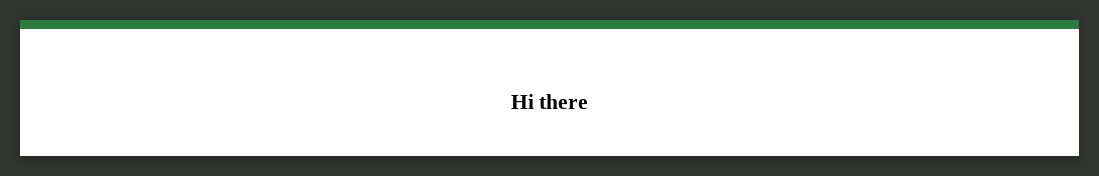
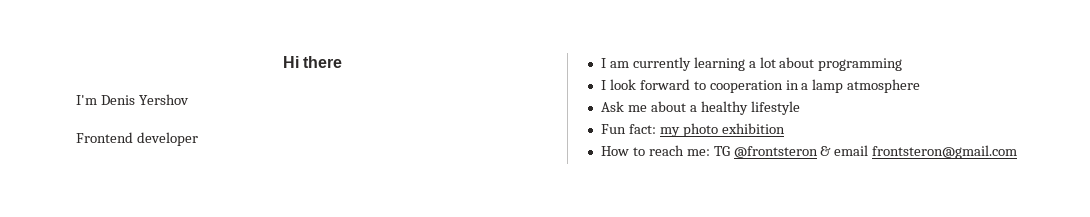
+ I'm Denis Yershov
+ Frontend developer
+ I am currently learning a lot about programming
+ I look forward to cooperation in a lamp atmosphere
+ Ask me about a healthy lifestyle
+ Fun fact: my photo exhibition
+ How to reach me: TG @frontsteron & email frontsteron@gmail.com

